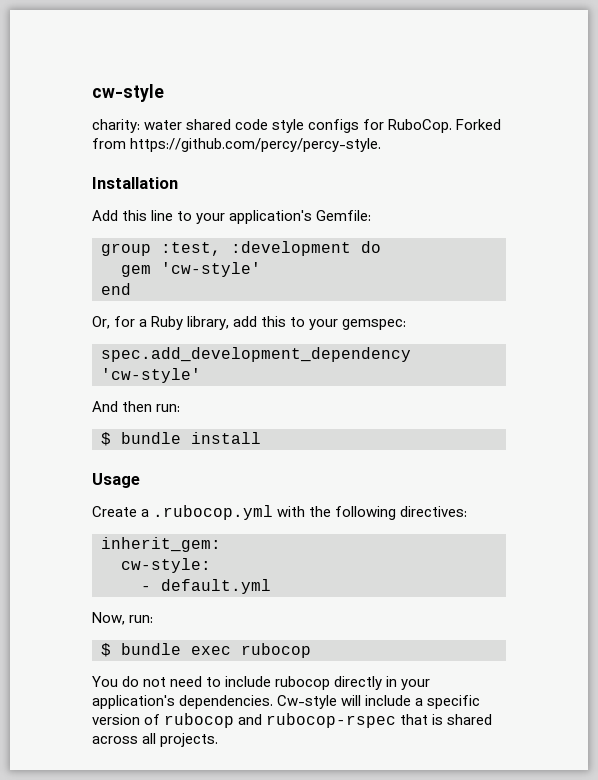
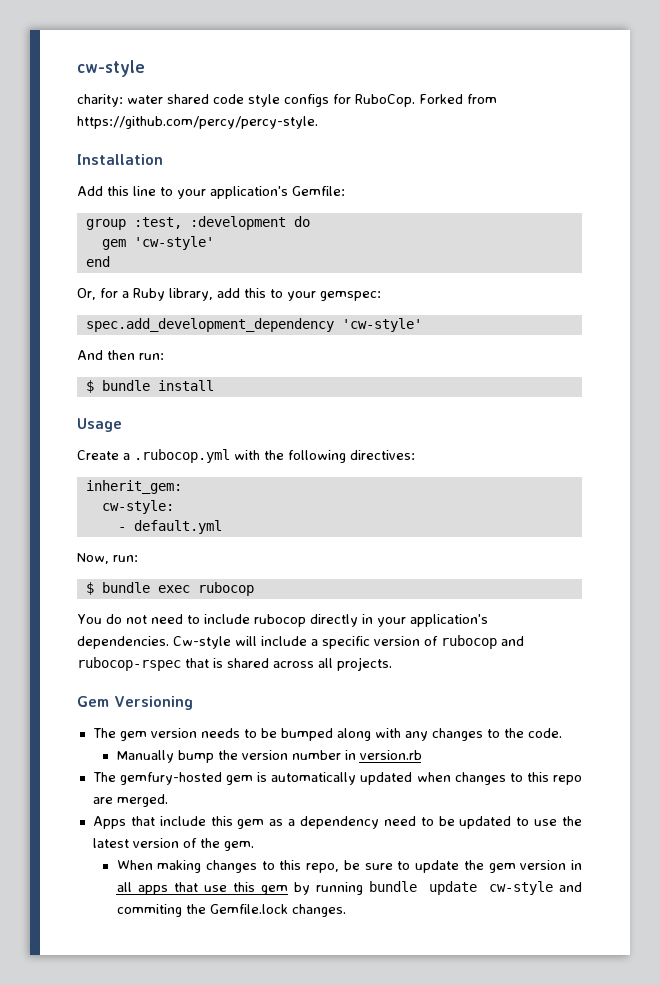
+ Gem Versioning
+ The gem version needs to be bumped along with any changes to the code.
+ Manually bump the version number in version.rb
+ The gemfury-hosted gem is automatically updated when changes to this repo are merged.
+ Apps that include this gem as a dependency need to be updated to use the latest version of the gem.
+ When making changes to this repo, be sure to update the gem version in all apps that use this gem by running bundle update cw-style and commiting the Gemfile.lock changes.

